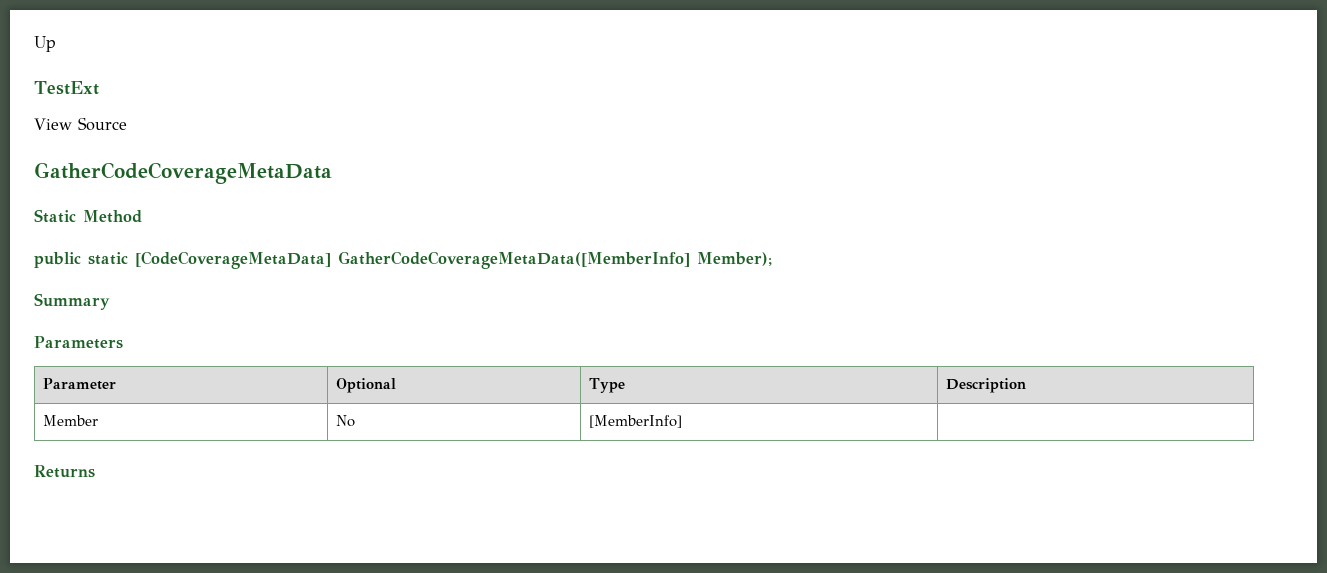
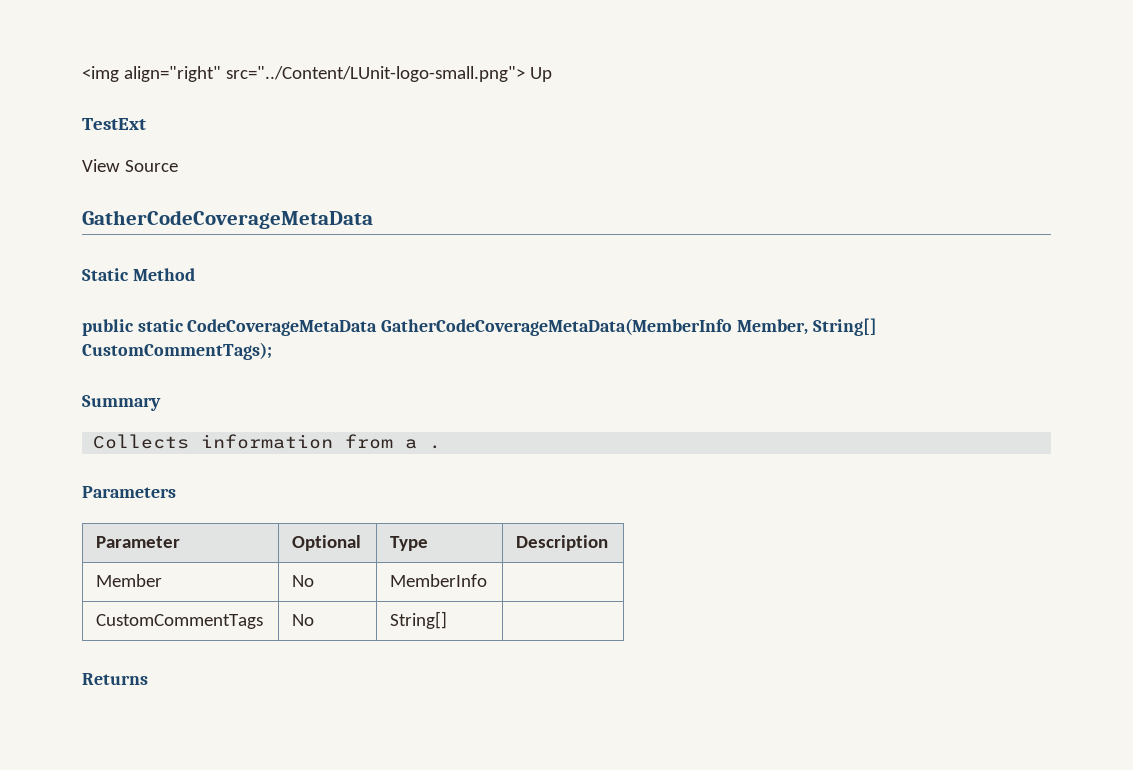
- Up
+ <img align="right" src="../Content/LUnit-logo-small.png"> Up
- public static [CodeCoverageMetaData] GatherCodeCoverageMetaData([MemberInfo] Member);
+ public static CodeCoverageMetaData GatherCodeCoverageMetaData(MemberInfo Member, String[] CustomCommentTags);
  Summary
+ Collects information from a .
- Member | No | [MemberInfo] |
+ Member | No | MemberInfo |
+ CustomCommentTags | No | String[] |

